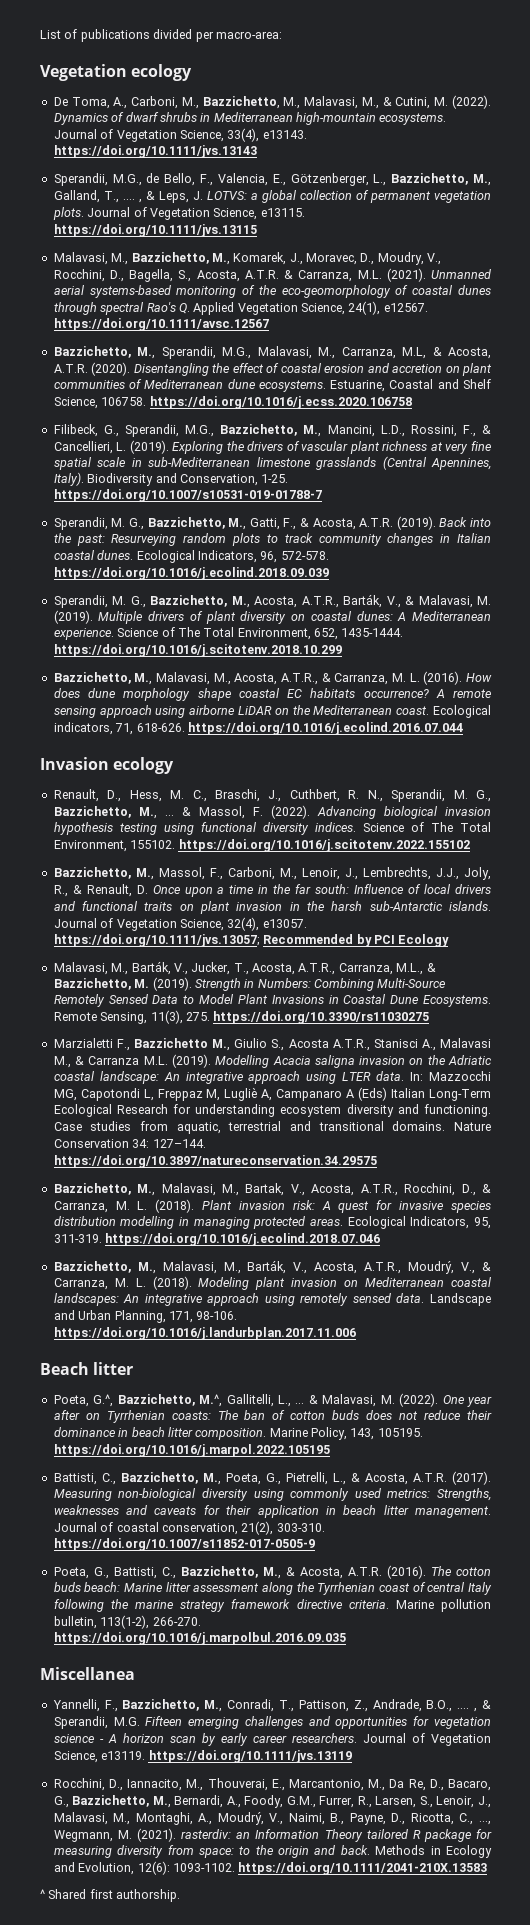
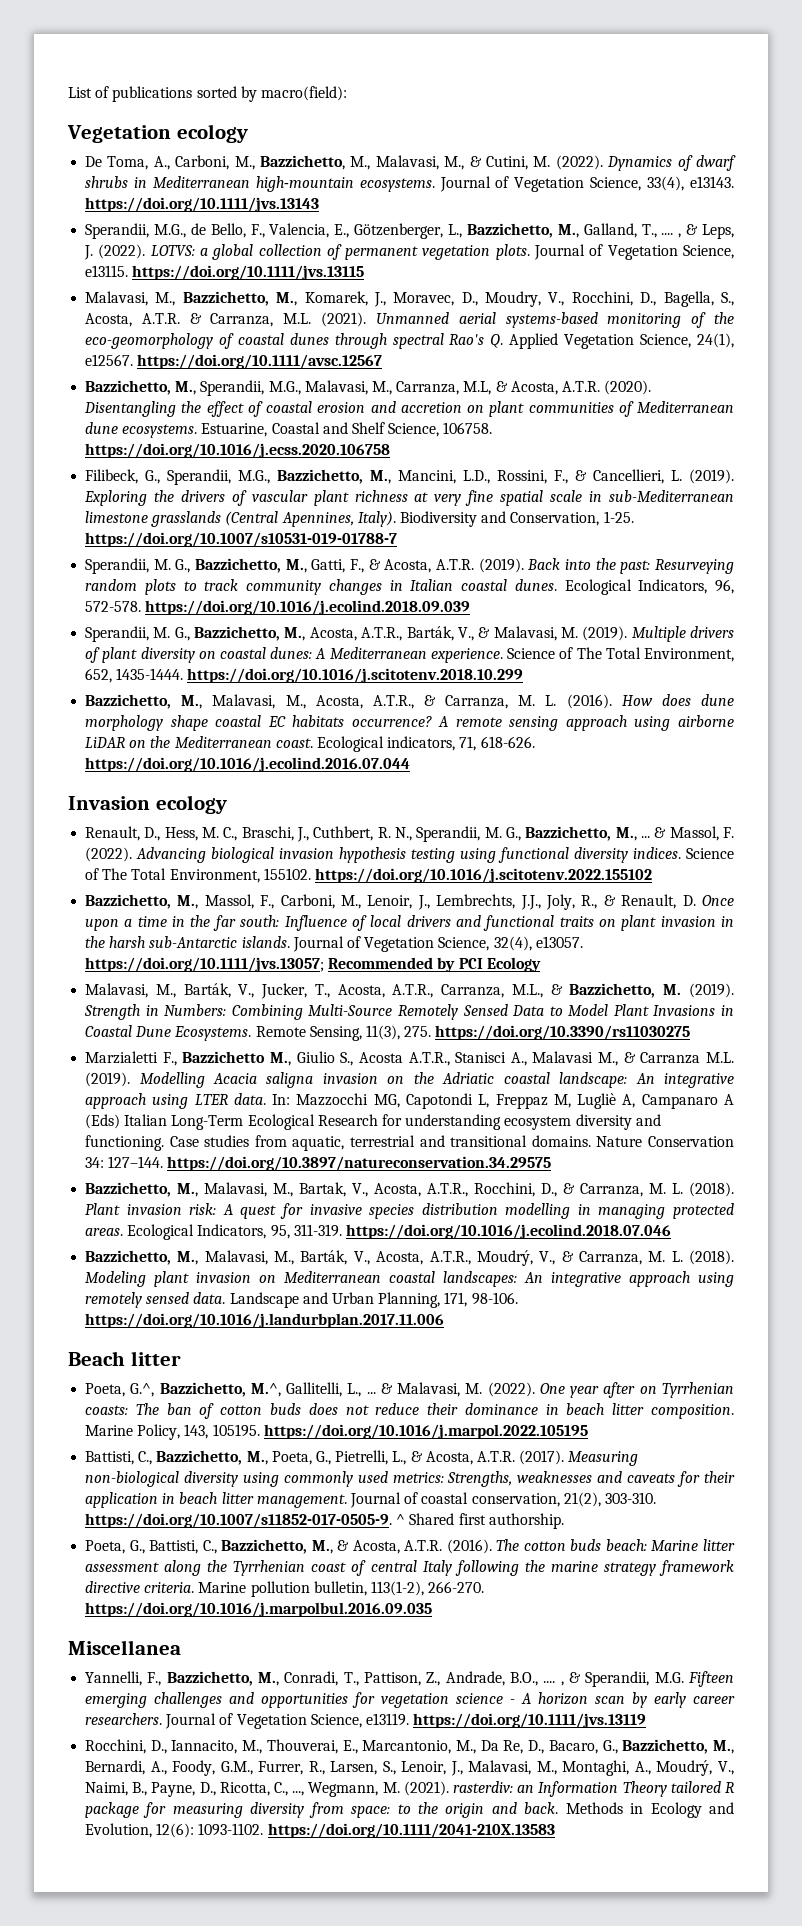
- List of publications divided per macro-area:
+ List of publications sorted by macro(field):
- Sperandii, M.G., de Bello, F., Valencia, E., Götzenberger, L., Bazzichetto, M., Galland, T., .... , & Leps, J. LOTVS: a global collection of permanent vegetation plots.
+ Sperandii, M.G., de Bello, F., Valencia, E., Götzenberger, L., Bazzichetto, M., Galland, T., .... , & Leps, J. (2022). LOTVS: a global collection of permanent vegetation plots.
- Journal of coastal conservation, 21(2), 303-310. https://doi.org/10.1007/s11852-017-0505-9
+ Journal of coastal conservation, 21(2), 303-310. https://doi.org/10.1007/s11852-017-0505-9. ^ Shared first authorship.
- ^ Shared first authorship.

